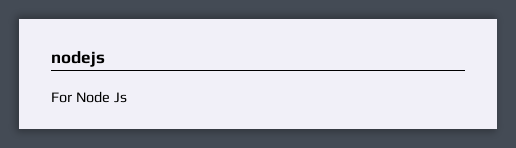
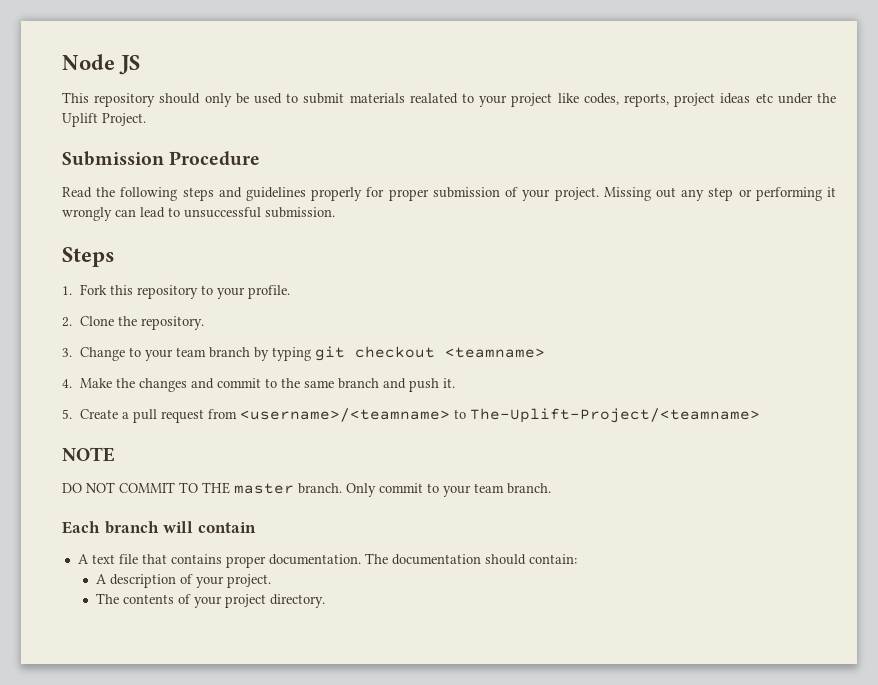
- nodejs
- For Node Js
+ Node JS
+ This repository should only be used to submit materials realated to your project like codes, reports, project ideas etc under the Uplift Project.
+ Submission Procedure
+ Read the following steps and guidelines properly for proper submission of your project. Missing out any step or performing it wrongly can lead to unsuccessful submission.
+ Steps
+ 1. Fork this repository to your profile.
+ 2. Clone the repository.
+ 3. Change to your team branch by typing git checkout <teamname>
+ 4. Make the changes and commit to the same branch and push it.
+ 5. Create a pull request from <username>/<teamname> to The-Uplift-Project/<teamname>
+ NOTE
+ DO NOT COMMIT TO THE master branch. Only commit to your team branch.
+ Each branch will contain
+ A text file that contains proper documentation. The documentation should contain:
+ A description of your project.
+ The contents of your project directory.

